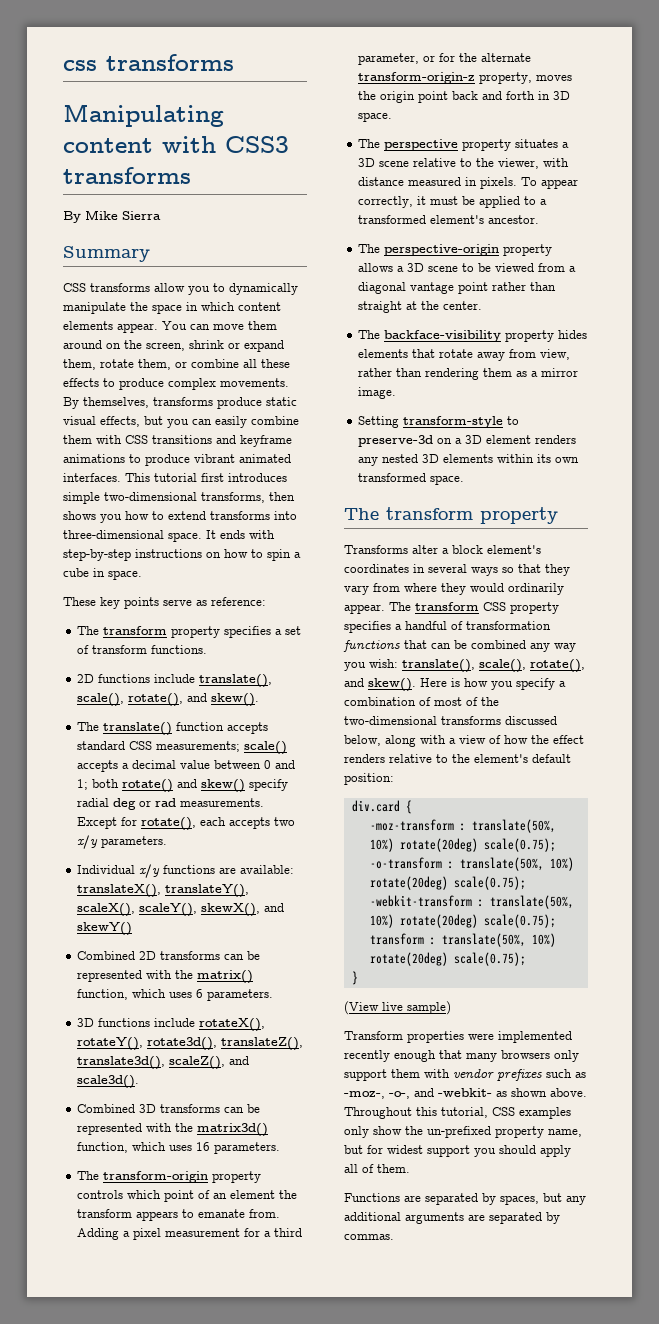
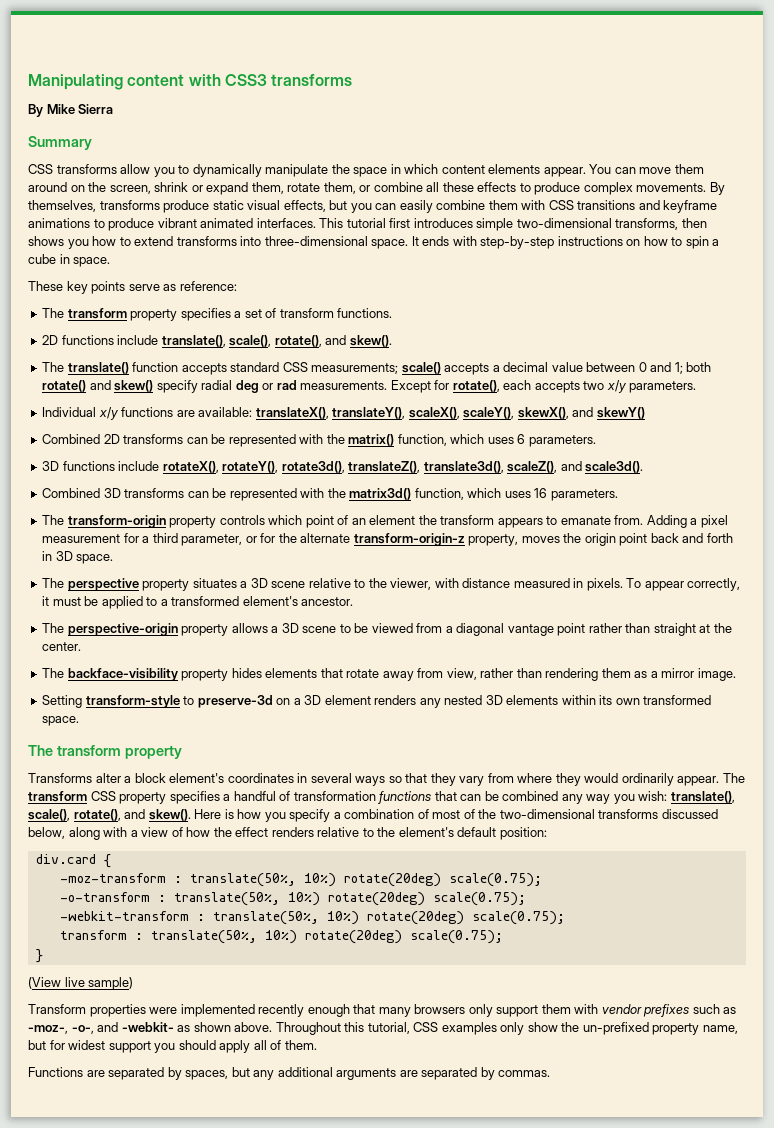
- css transforms

